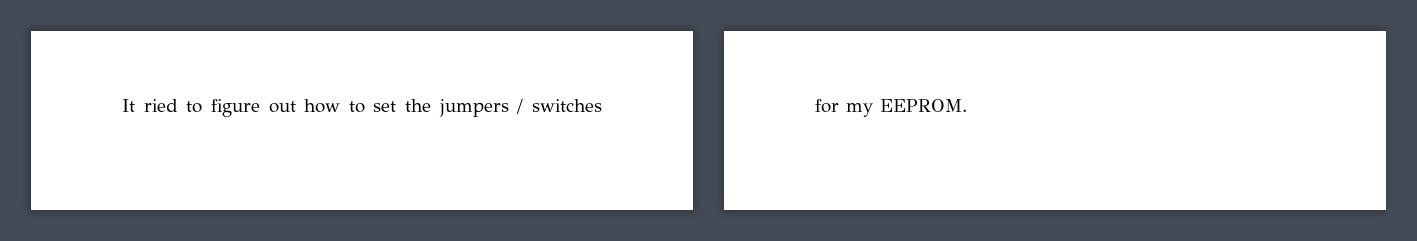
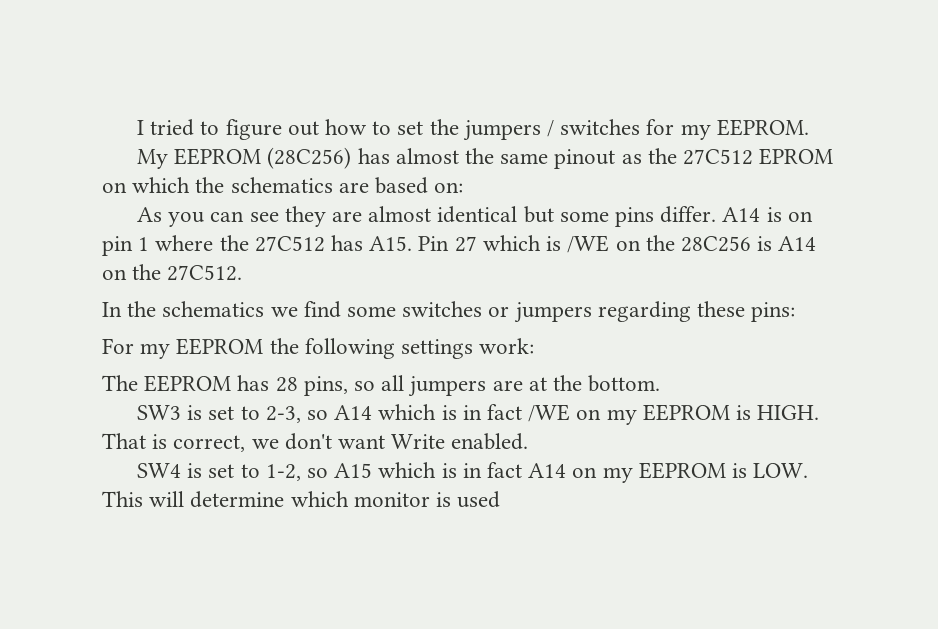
- It ried to figure out how to set the jumpers / switches for my EEPROM.
+ I tried to figure out how to set the jumpers / switches for my EEPROM.
+ My EEPROM (28C256) has almost the same pinout as the 27C512 EPROM on which the schematics are based on:
+ As you can see they are almost identical but some pins differ. A14 is on pin 1 where the 27C512 has A15. Pin 27 which is /WE on the 28C256 is A14 on the 27C512.
+ In the schematics we find some switches or jumpers regarding these pins:
+ For my EEPROM the following settings work:
+ The EEPROM has 28 pins, so all jumpers are at the bottom.
+ SW3 is set to 2-3, so A14 which is in fact /WE on my EEPROM is HIGH. That is correct, we don't want Write enabled.
+ SW4 is set to 1-2, so A15 which is in fact A14 on my EEPROM is LOW. This will determine which monitor is used

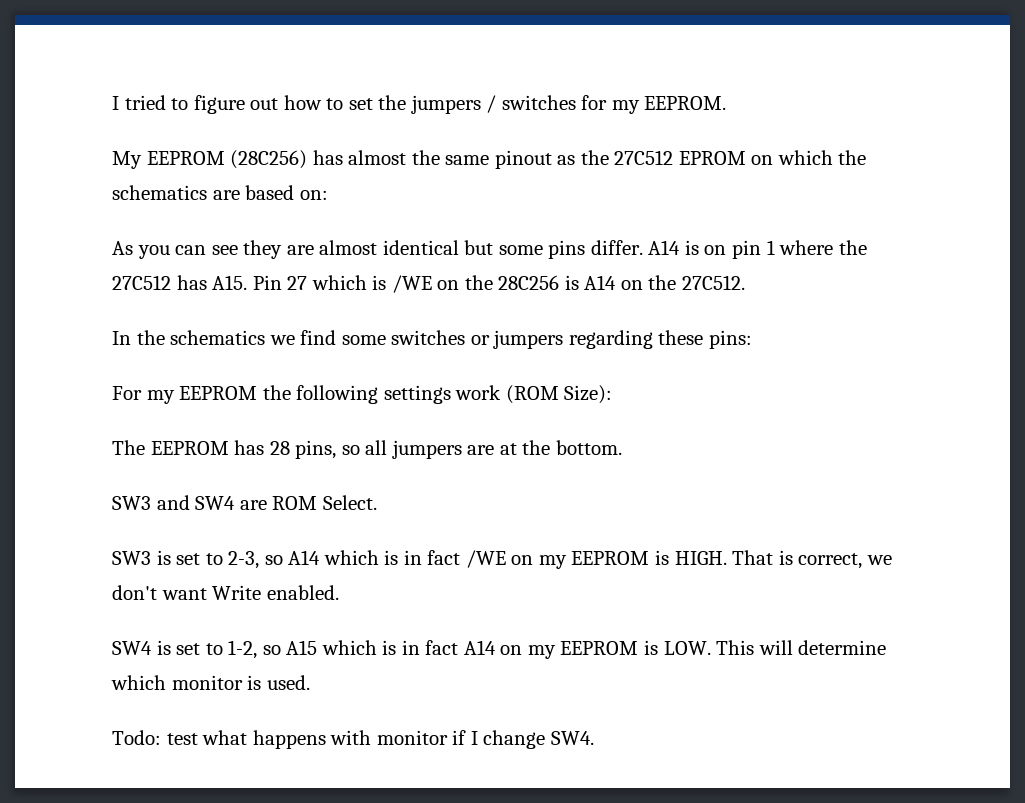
- For my EEPROM the following settings work:
+ For my EEPROM the following settings work (ROM Size):
+ SW3 and SW4 are ROM Select.
- SW4 is set to 1-2, so A15 which is in fact A14 on my EEPROM is LOW. This will determine which monitor is used
+ SW4 is set to 1-2, so A15 which is in fact A14 on my EEPROM is LOW. This will determine which monitor is used.
+ Todo: test what happens with monitor if I change SW4.

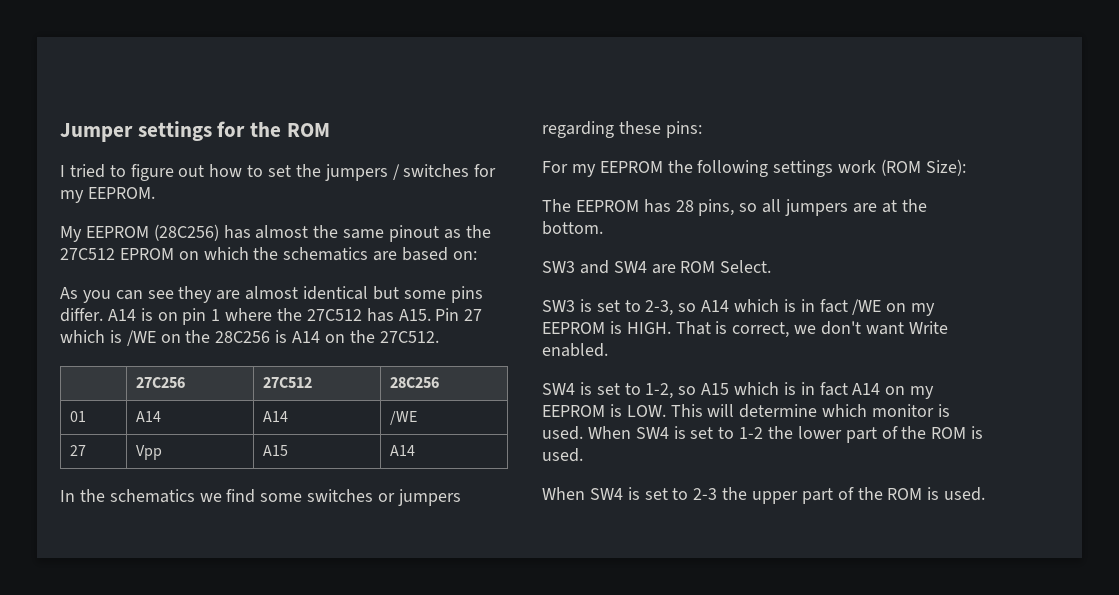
+ Jumper settings for the ROM
+ | 27C256 | 27C512 | 28C256
+ 01 | A14 | A14 | /WE
+ 27 | Vpp | A15 | A14
- SW4 is set to 1-2, so A15 which is in fact A14 on my EEPROM is LOW. This will determine which monitor is used.
- Todo: test what happens with monitor if I change SW4.
+ SW4 is set to 1-2, so A15 which is in fact A14 on my EEPROM is LOW. This will determine which monitor is used. When SW4 is set to 1-2 the lower part of the ROM is used.
+ When SW4 is set to 2-3 the upper part of the ROM is used.

